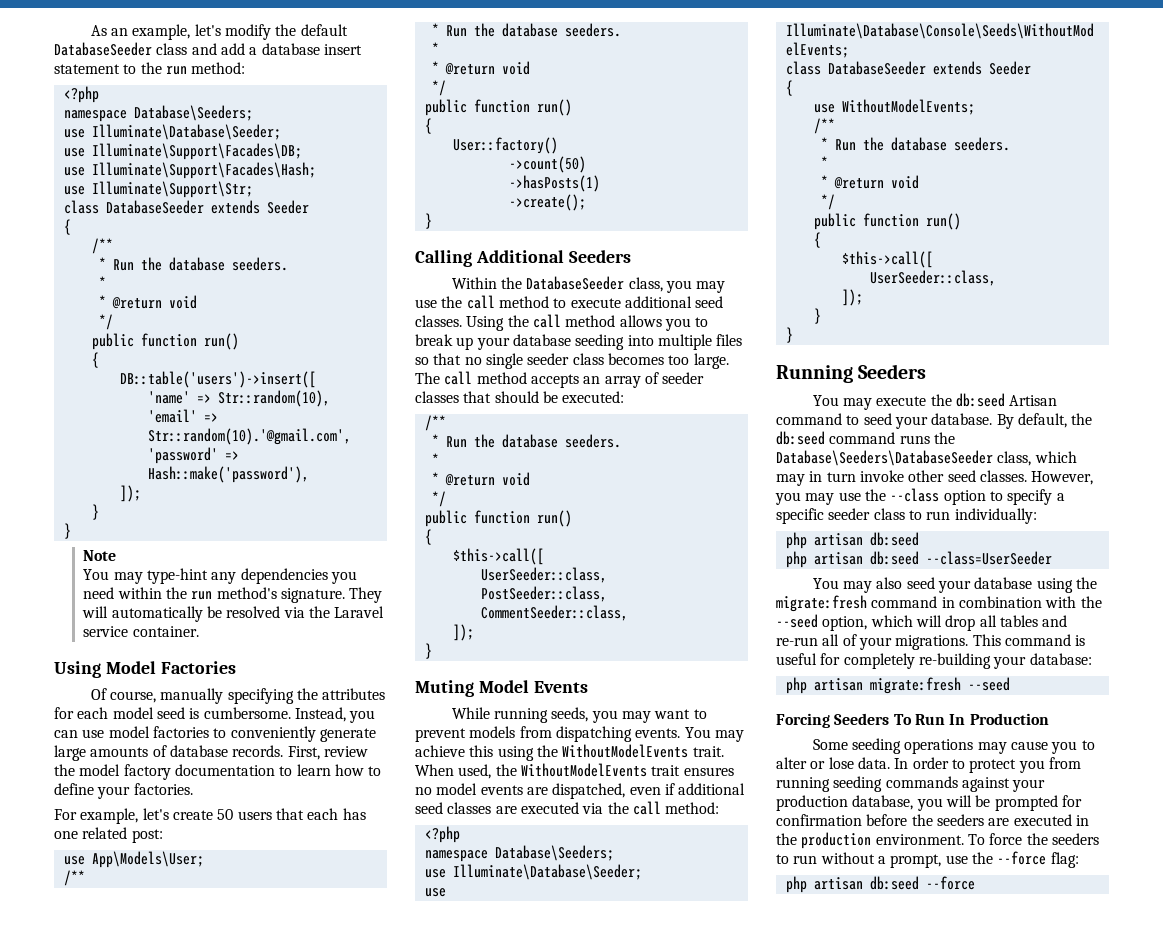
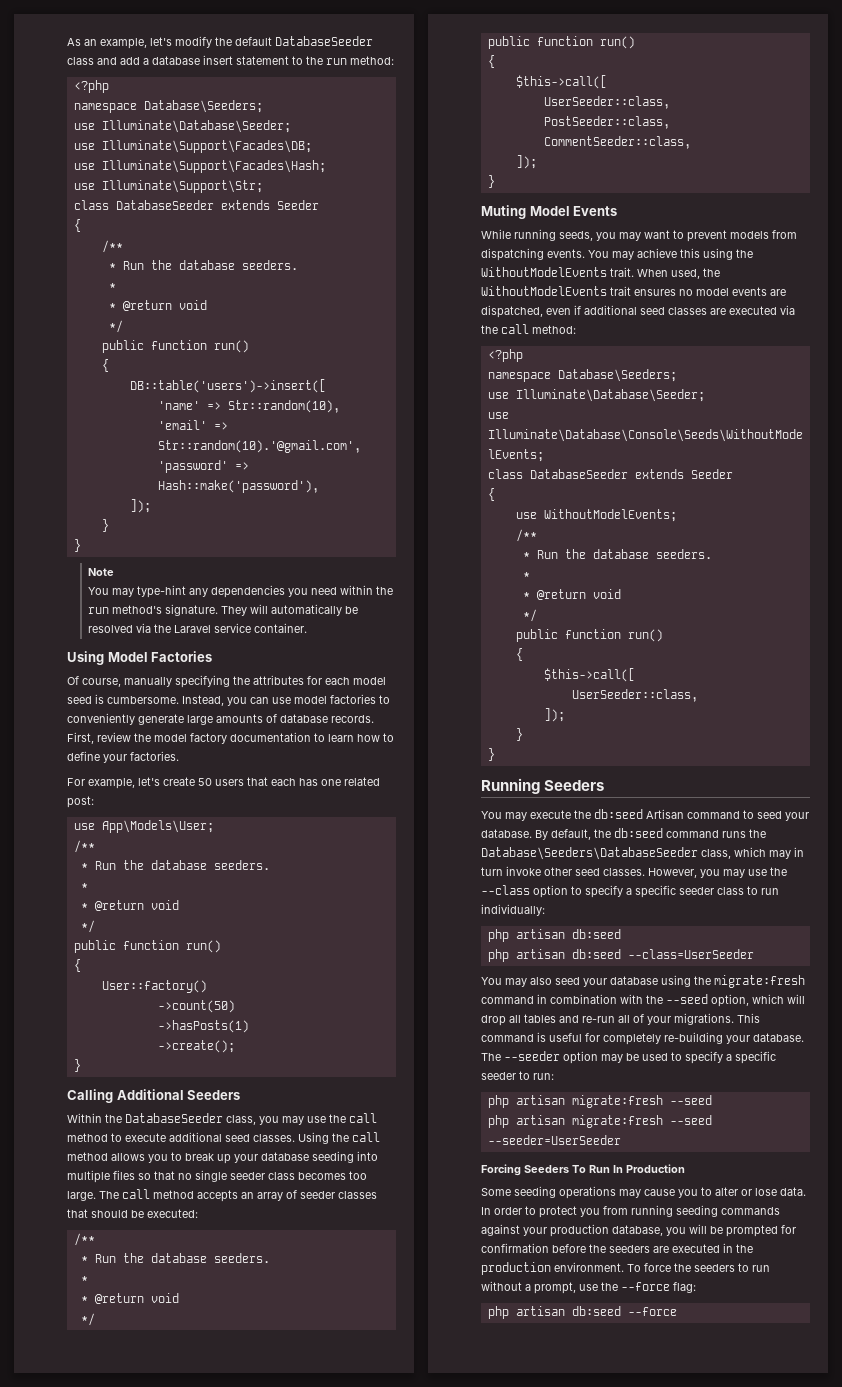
- This command is useful for completely re-building your database:
+ This command is useful for completely re-building your database. The --seeder option may be used to specify a specific seeder to run:
  php artisan migrate:fresh --seed
+ php artisan migrate:fresh --seed --seeder=UserSeeder

